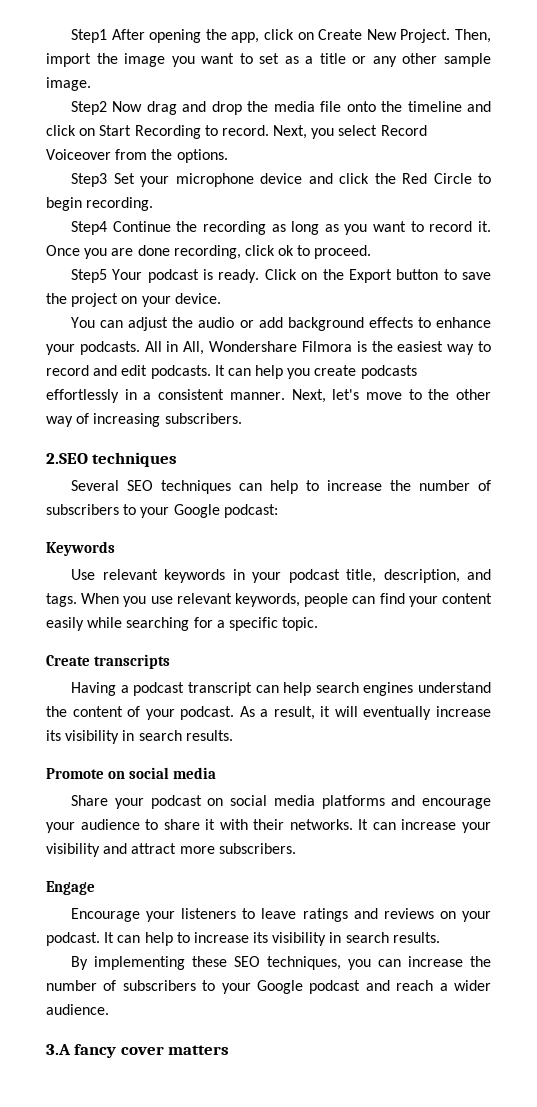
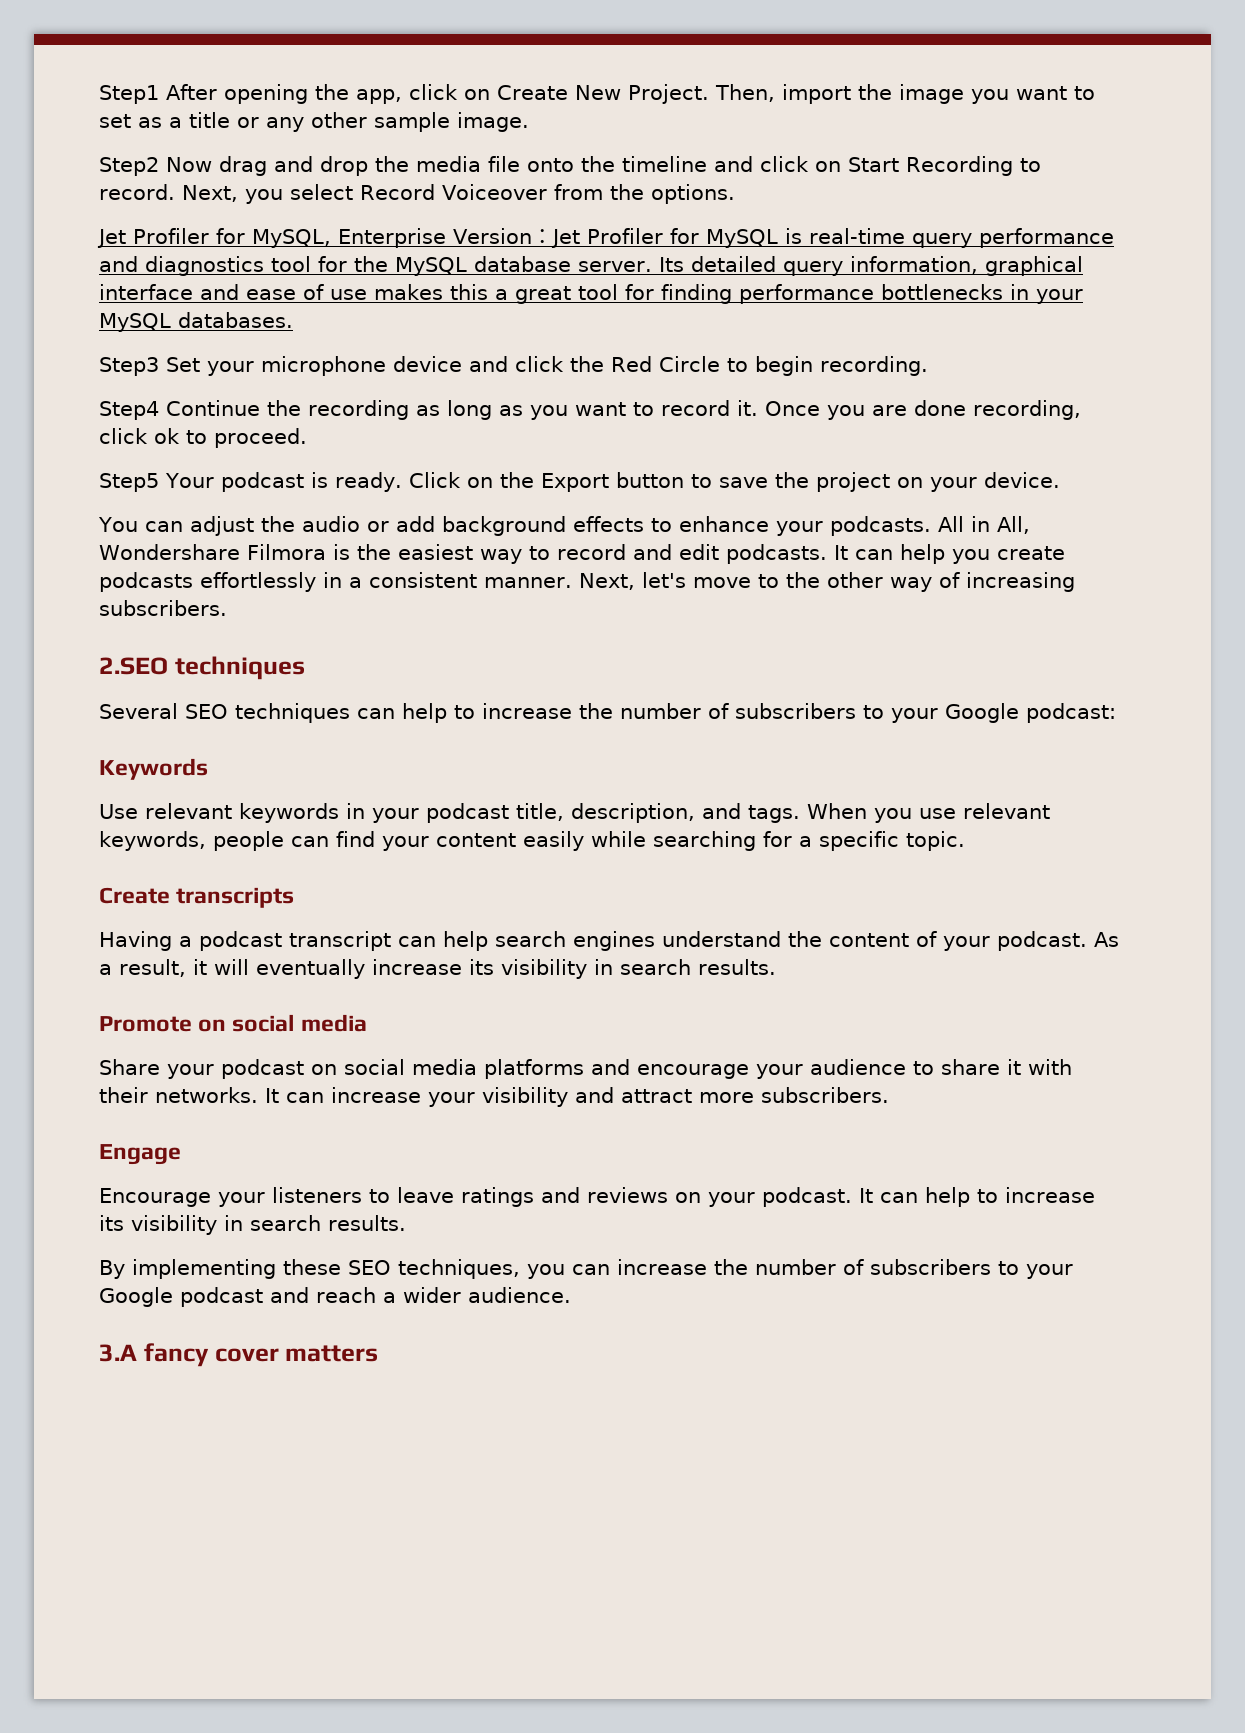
+ Jet Profiler for MySQL, Enterprise Version：Jet Profiler for MySQL is real-time query performance and diagnostics tool for the MySQL database server. Its detailed query information, graphical interface and ease of use makes this a great tool for finding performance bottlenecks in your MySQL databases.

